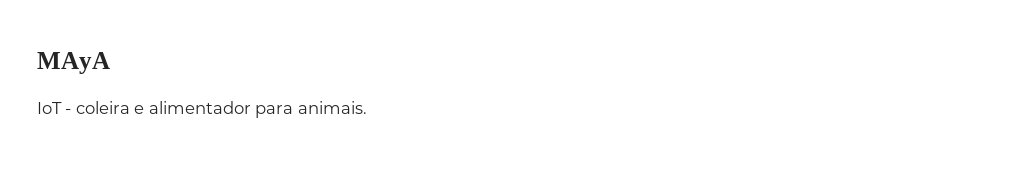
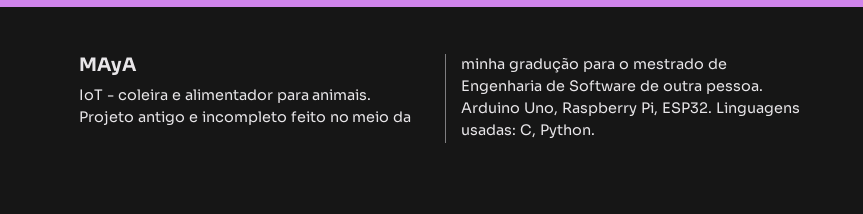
+ Projeto antigo e incompleto feito no meio da minha gradução para o mestrado de Engenharia de Software de outra pessoa. Arduino Uno, Raspberry Pi, ESP32. Linguagens usadas: C, Python.

